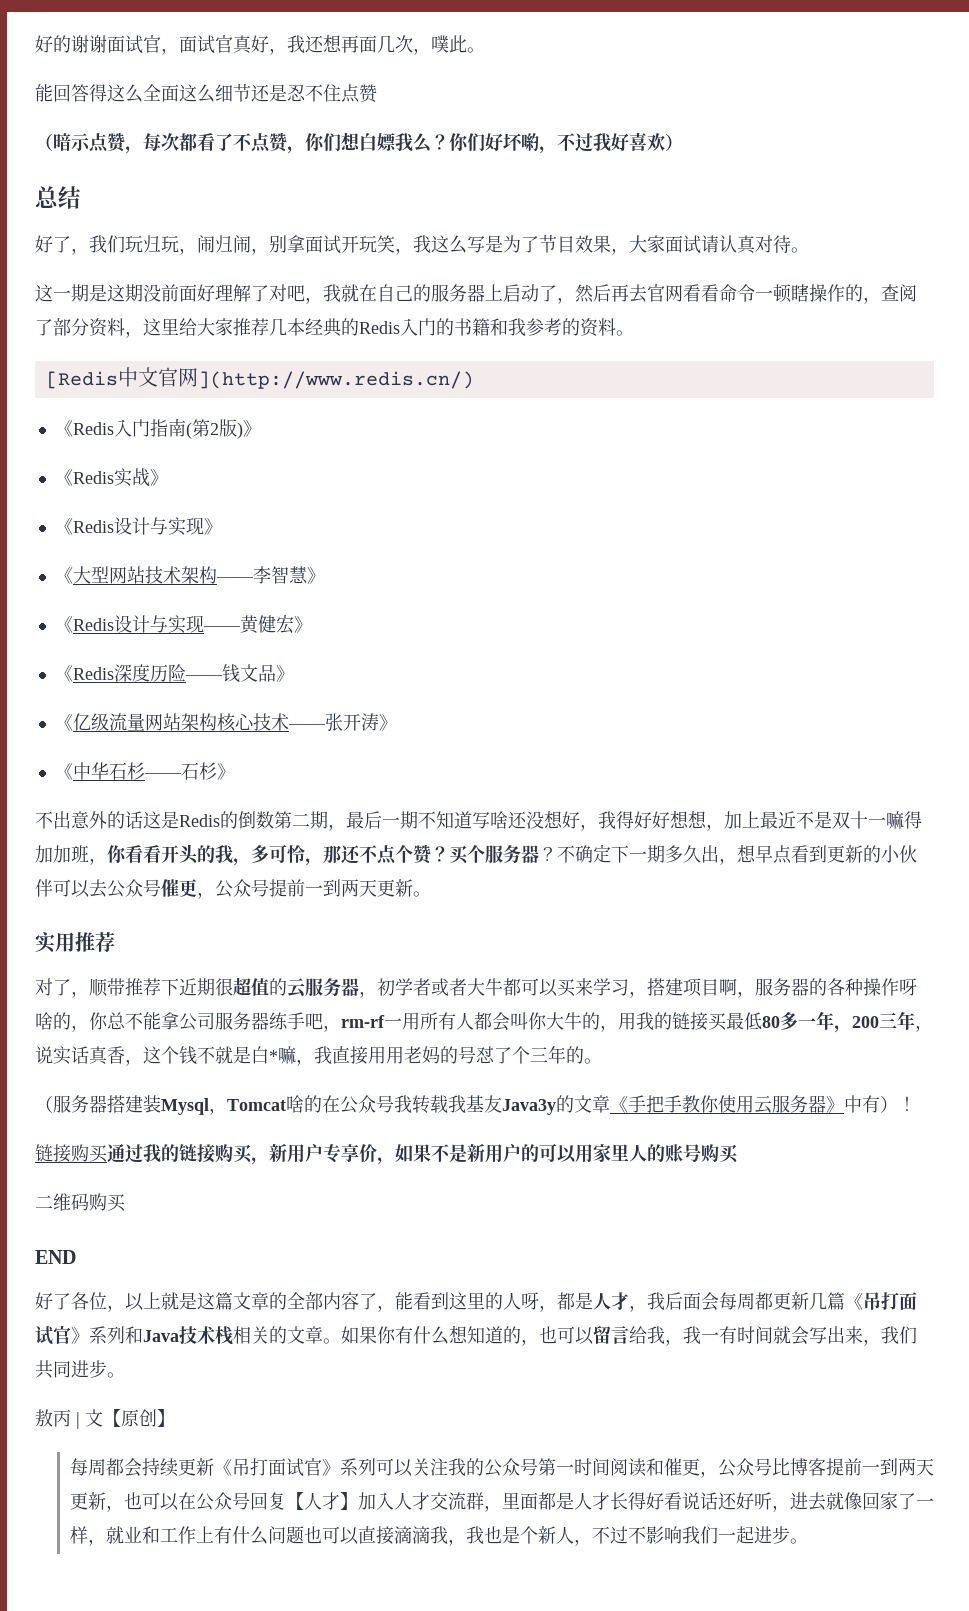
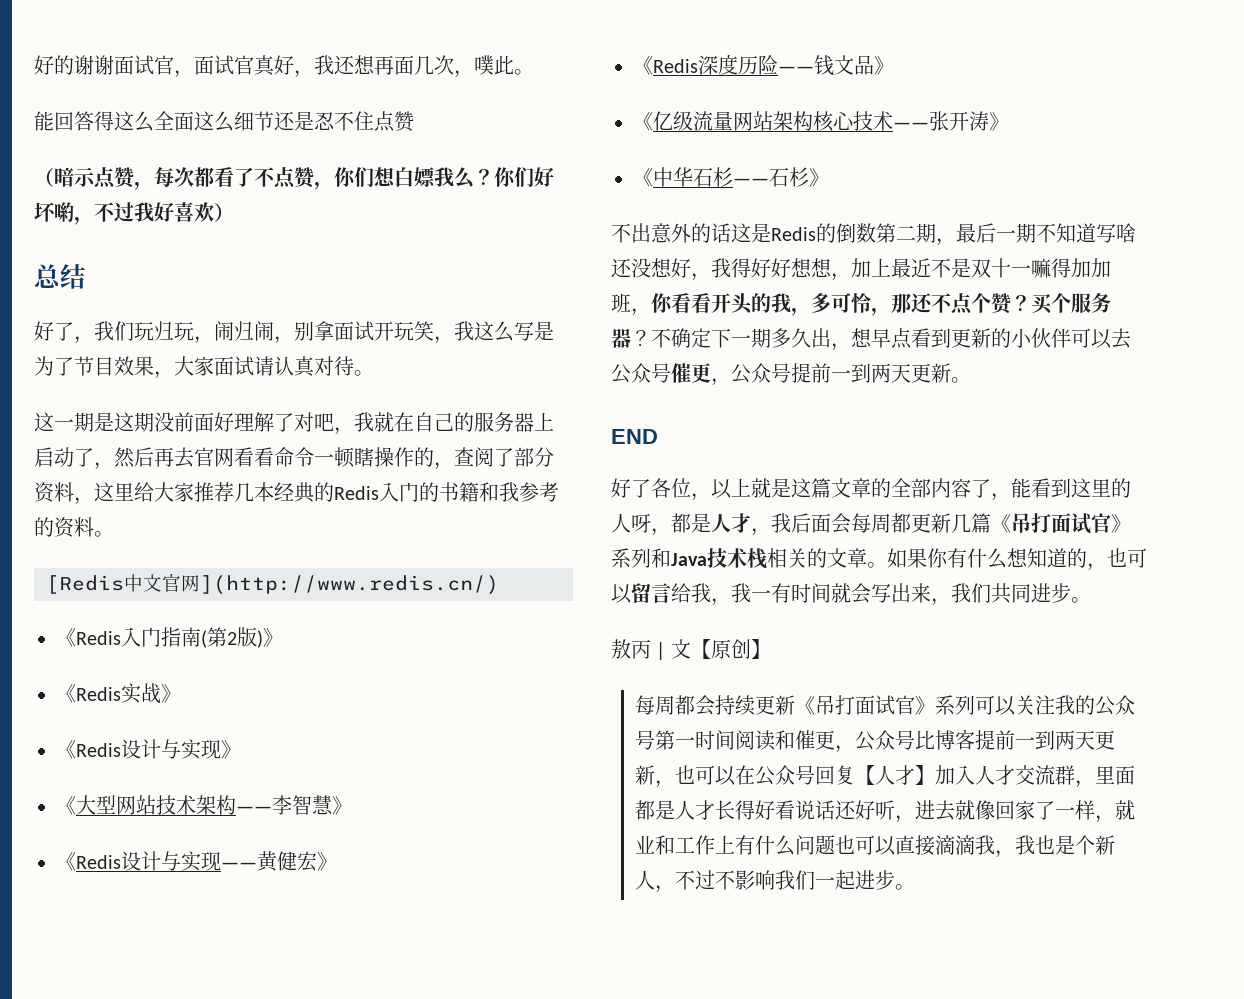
- 实用推荐
- 对了，顺带推荐下近期很超值的云服务器，初学者或者大牛都可以买来学习，搭建项目啊，服务器的各种操作呀啥的，你总不能拿公司服务器练手吧，rm-rf一用所有人都会叫你大牛的，用我的链接买最低80多一年，200三年，说实话真香，这个钱不就是白*嘛，我直接用用老妈的号怼了个三年的。
- （服务器搭建装Mysql，Tomcat啥的在公众号我转载我基友Java3y的文章《手把手教你使用云服务器》中有）！
- 链接购买通过我的链接购买，新用户专享价，如果不是新用户的可以用家里人的账号购买
- 二维码购买

